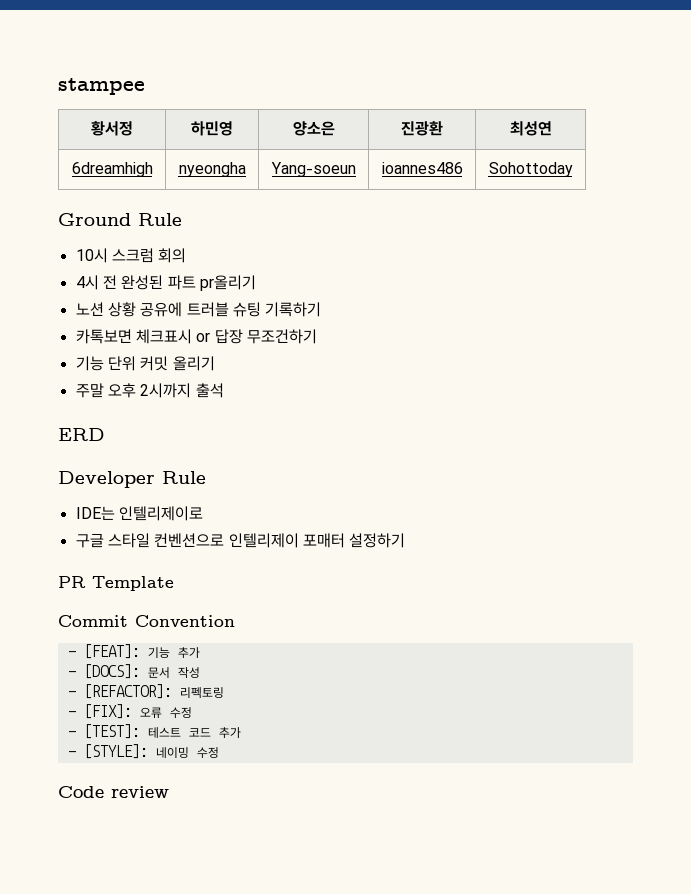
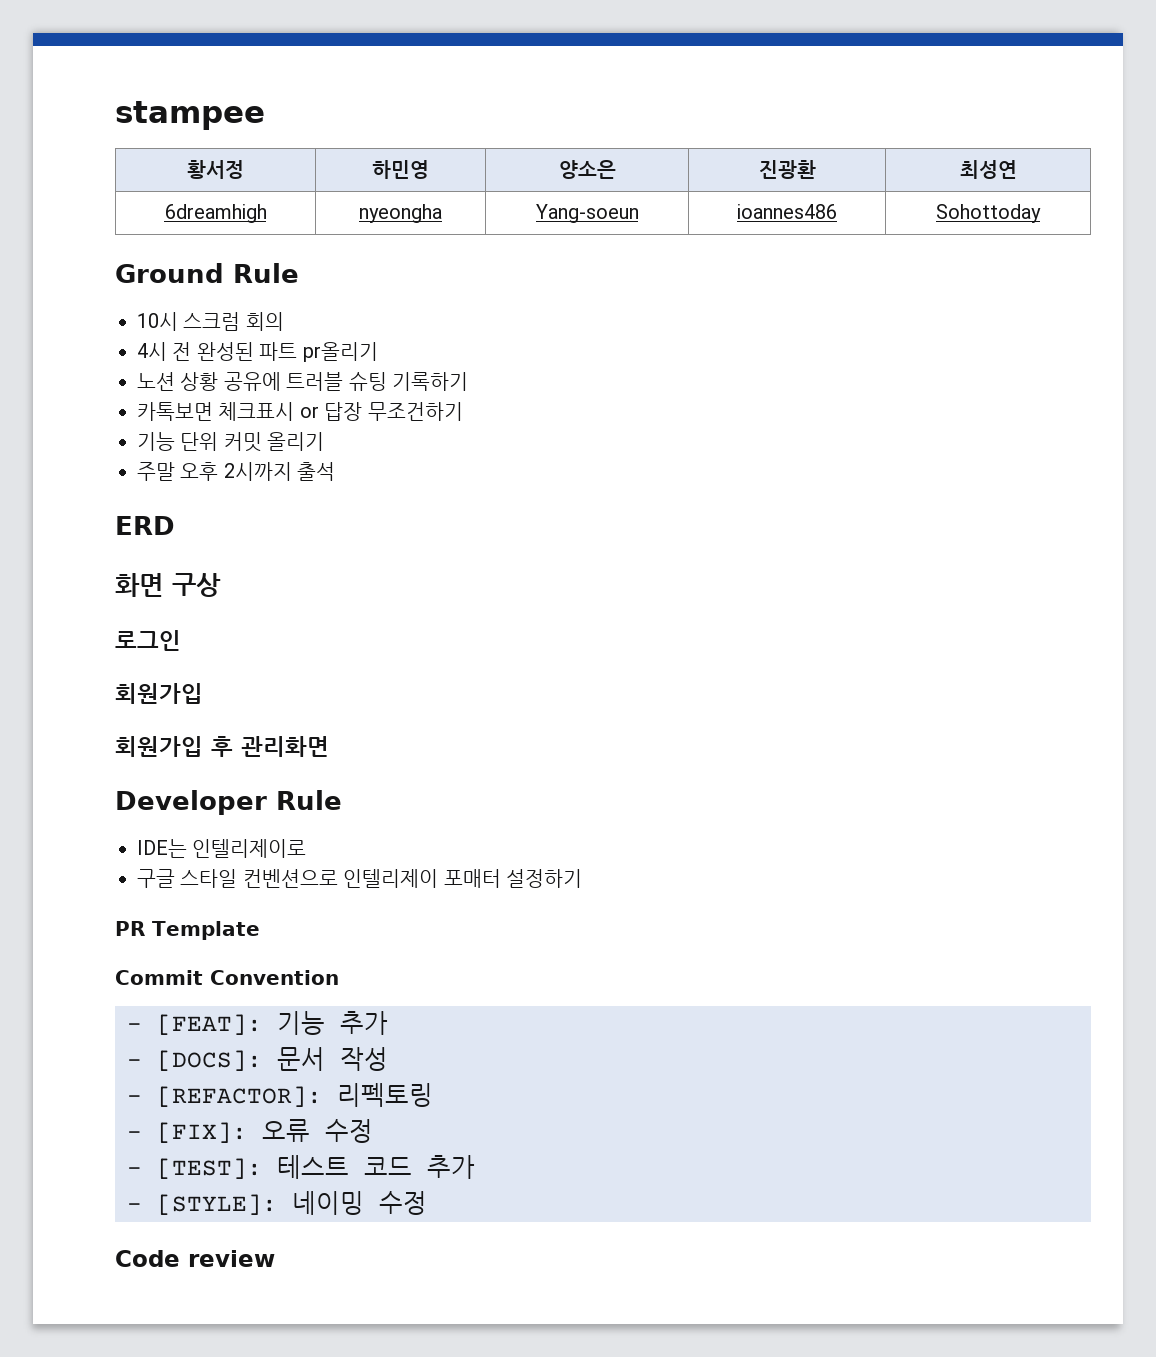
+ 화면 구상
+ 로그인
+ 회원가입
+ 회원가입 후 관리화면

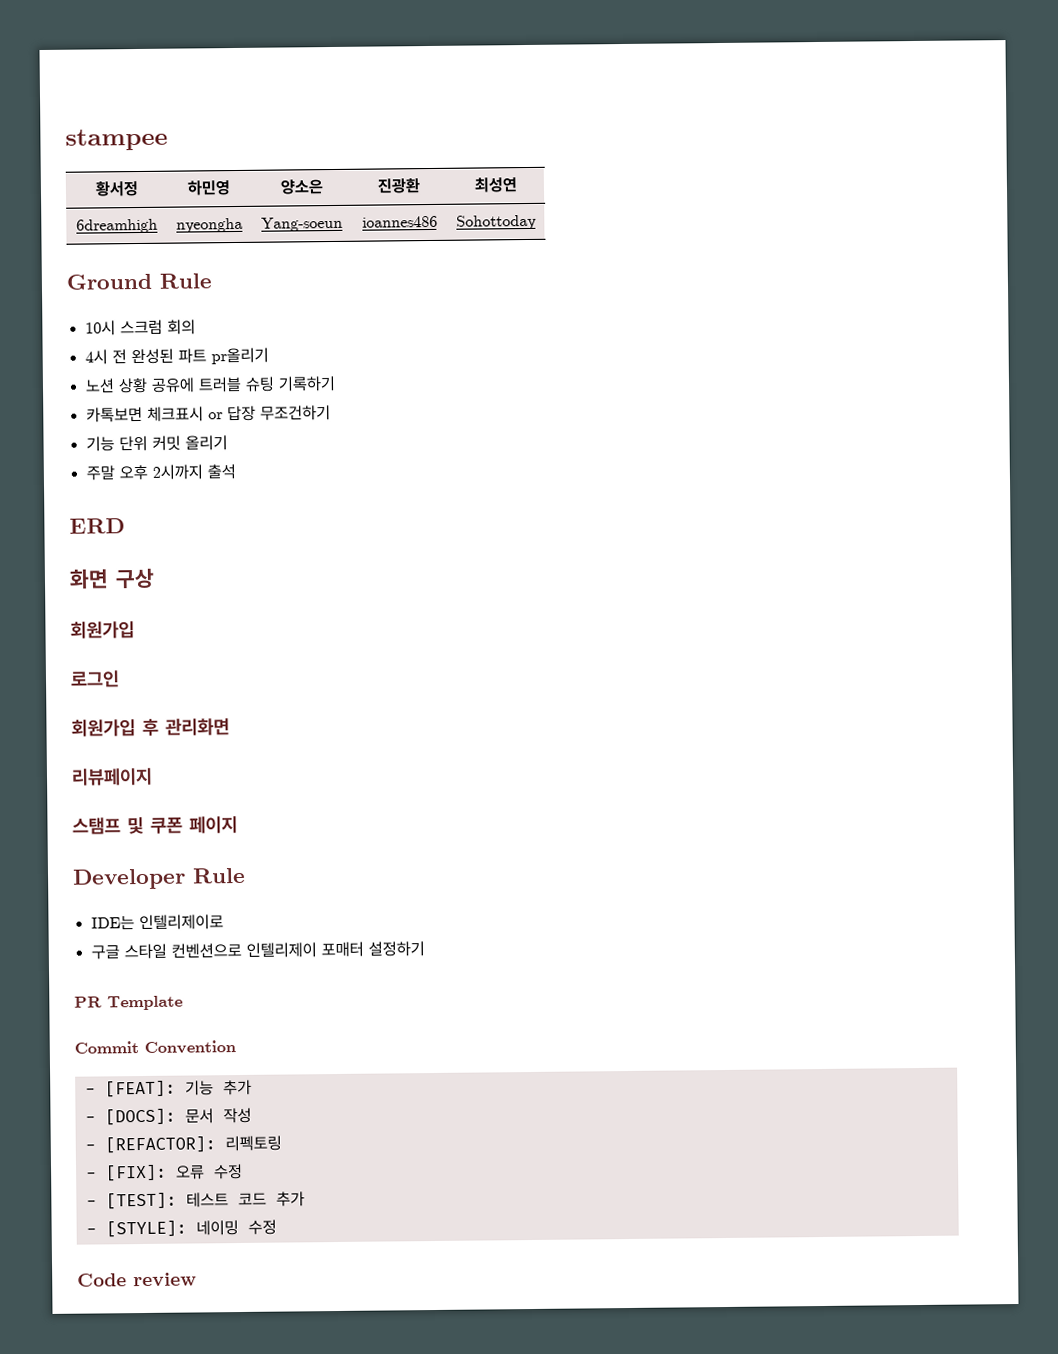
  화면 구상
+ 회원가입
  로그인
- 회원가입
+ 리뷰페이지
+ 스탬프 및 쿠폰 페이지

